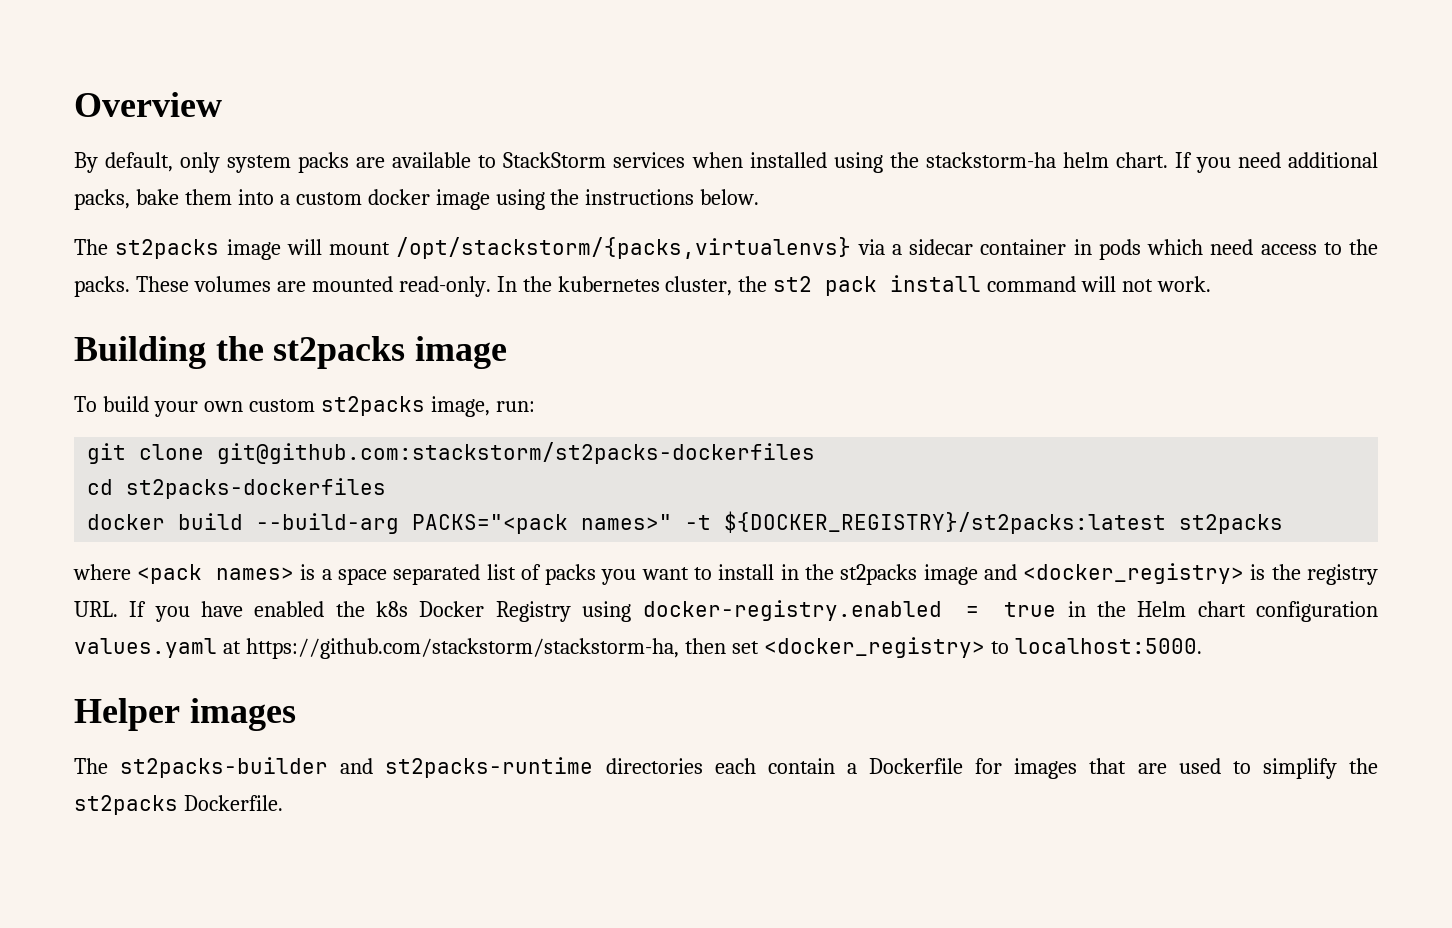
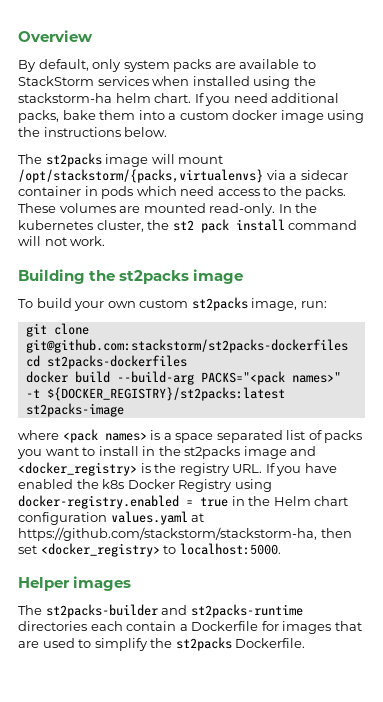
- docker build --build-arg PACKS="<pack names>" -t ${DOCKER_REGISTRY}/st2packs:latest st2packs
+ docker build --build-arg PACKS="<pack names>" -t ${DOCKER_REGISTRY}/st2packs:latest st2packs-image

